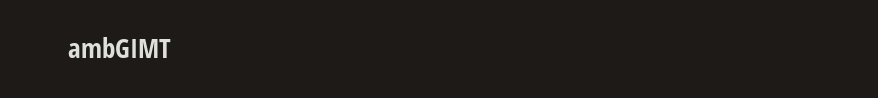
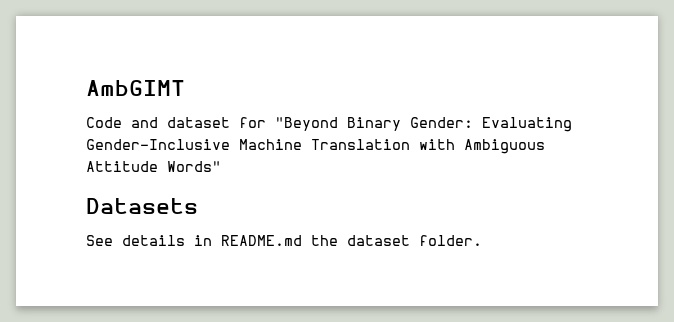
- ambGIMT
+ AmbGIMT
+ Code and dataset for "Beyond Binary Gender: Evaluating Gender-Inclusive Machine Translation with Ambiguous Attitude Words"
+ Datasets
+ See details in README.md the dataset folder.

